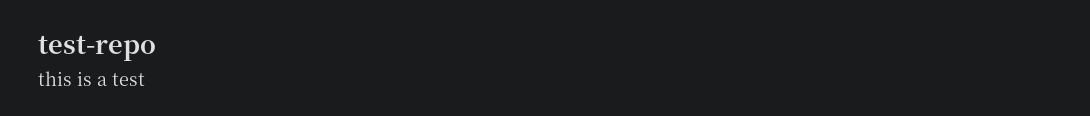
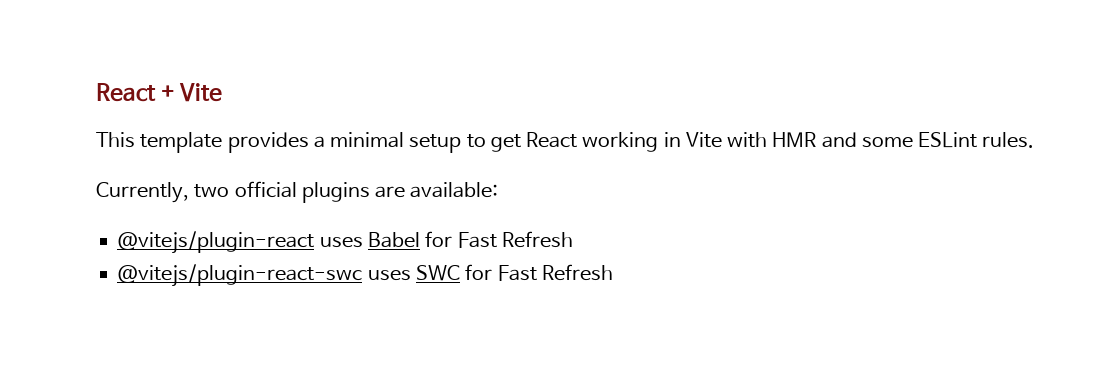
- test-repo
- this is a test
+ React + Vite
+ This template provides a minimal setup to get React working in Vite with HMR and some ESLint rules.
+ Currently, two official plugins are available:
+ @vitejs/plugin-react uses Babel for Fast Refresh
+ @vitejs/plugin-react-swc uses SWC for Fast Refresh

